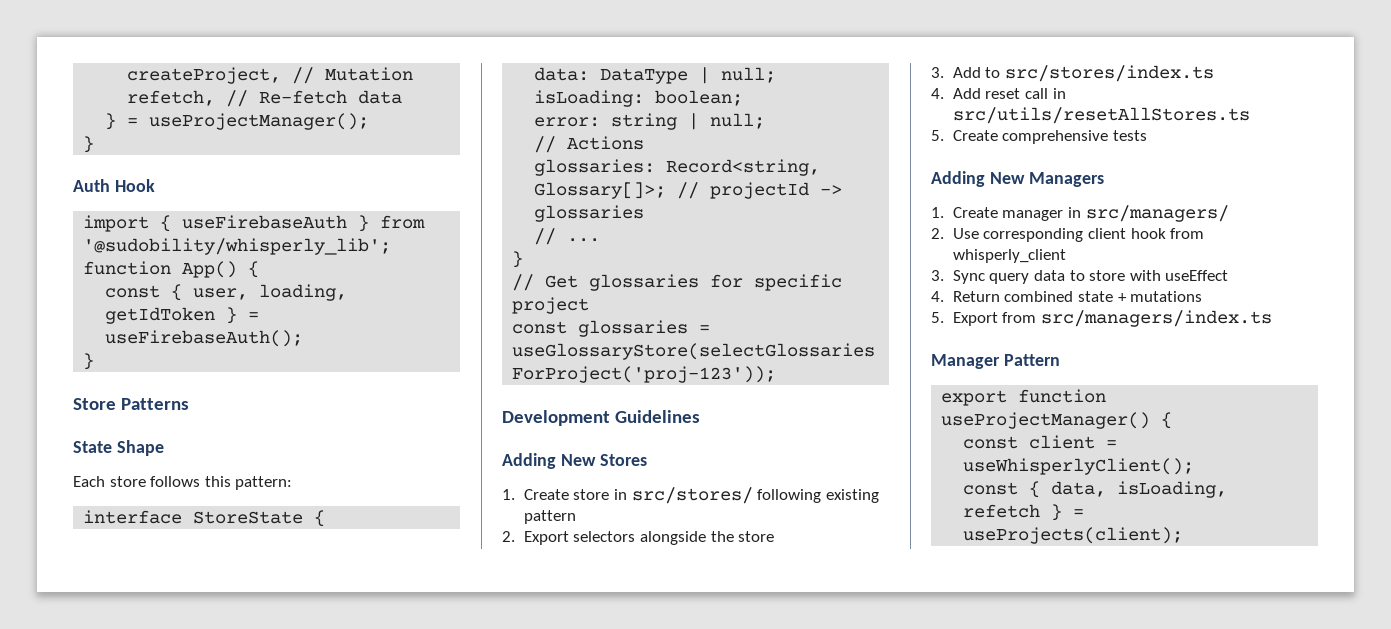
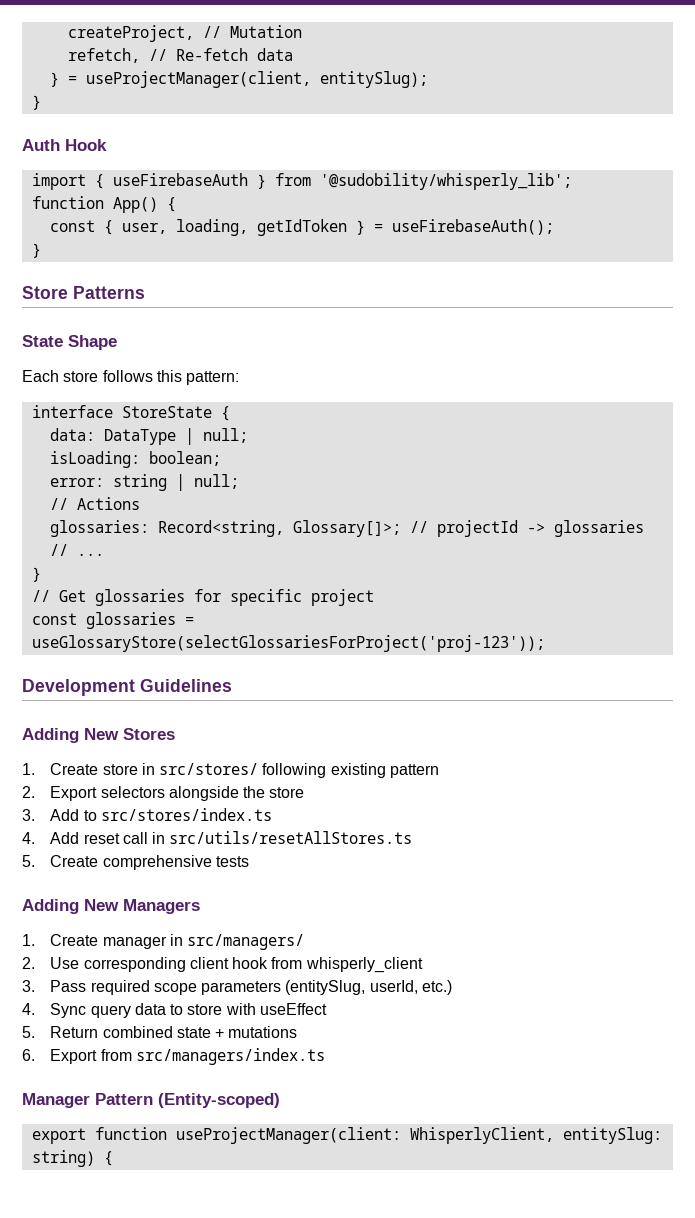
- } = useProjectManager();
+ } = useProjectManager(client, entitySlug);
- 3. Sync query data to store with useEffect
+ 3. Pass required scope parameters (entitySlug, userId, etc.)
+ 4. Sync query data to store with useEffect
- 4. Return combined state + mutations
+ 5. Return combined state + mutations
- 5. Export from src/managers/index.ts
+ 6. Export from src/managers/index.ts
- Manager Pattern
+ Manager Pattern (Entity-scoped)
- export function useProjectManager() {
- const client = useWhisperlyClient();
- const { data, isLoading, refetch } = useProjects(client);
+ export function useProjectManager(client: WhisperlyClient, entitySlug: string) {

